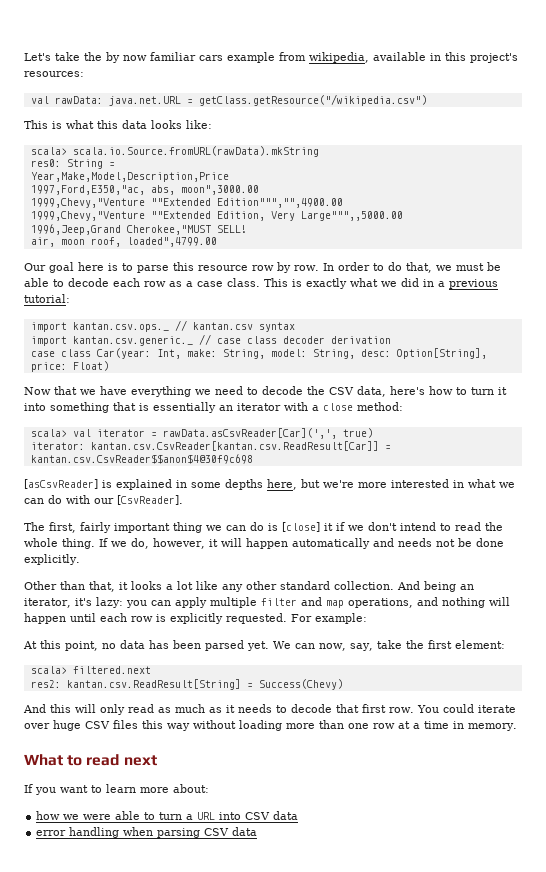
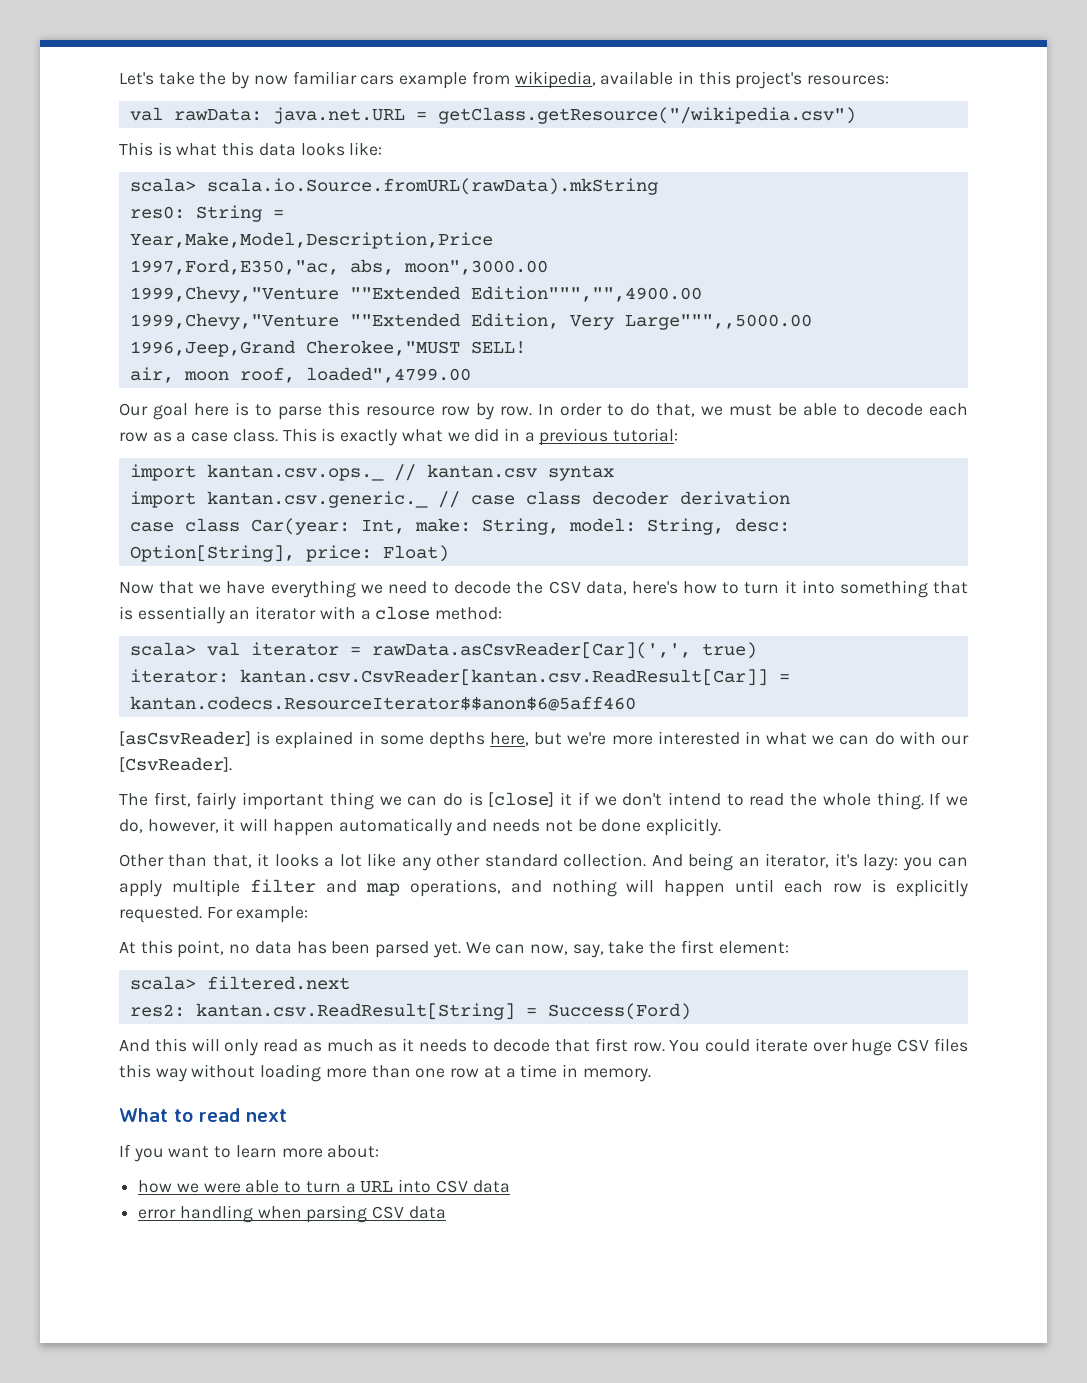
- iterator: kantan.csv.CsvReader[kantan.csv.ReadResult[Car]] = kantan.csv.CsvReader$$anon$4@30f9c698
+ iterator: kantan.csv.CsvReader[kantan.csv.ReadResult[Car]] = kantan.codecs.ResourceIterator$$anon$6@5aff460
- res2: kantan.csv.ReadResult[String] = Success(Chevy)
+ res2: kantan.csv.ReadResult[String] = Success(Ford)

